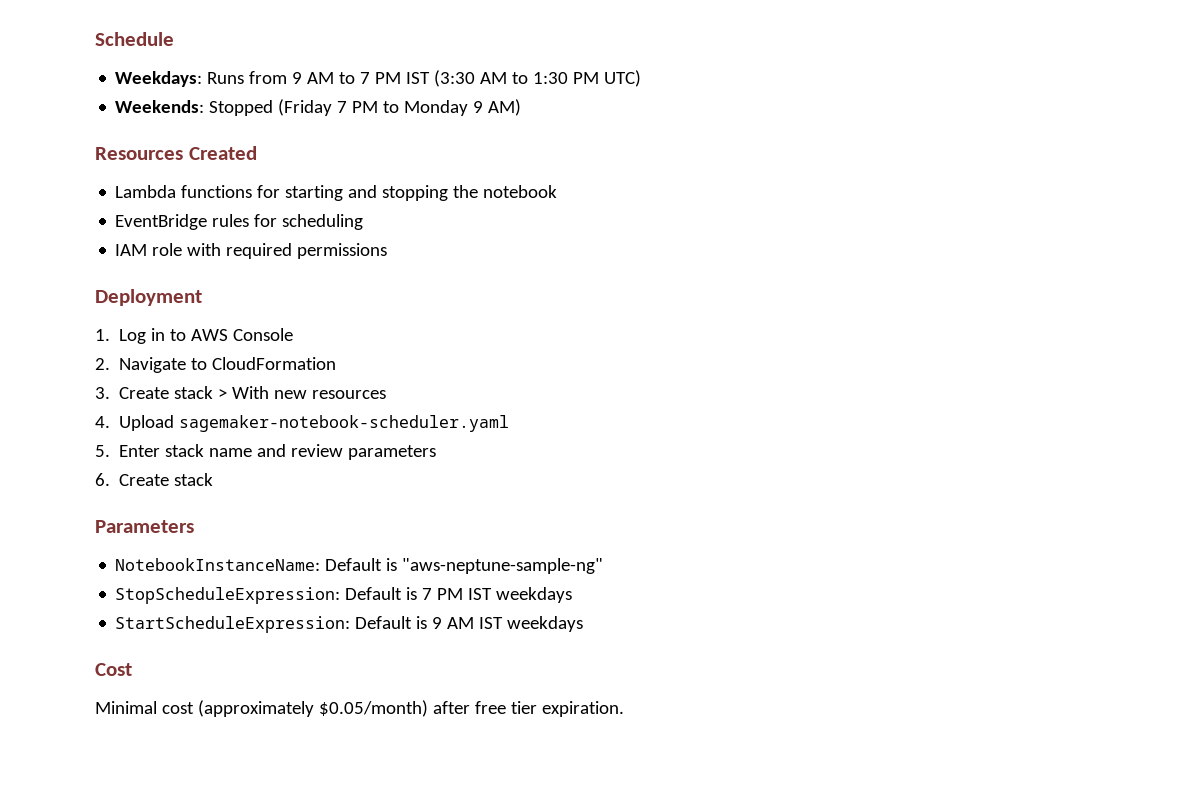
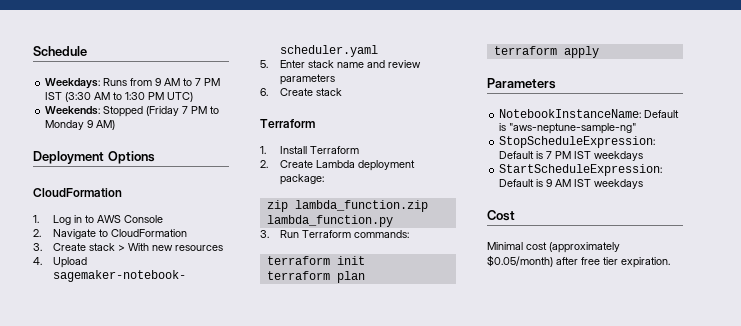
- Resources Created
- Lambda functions for starting and stopping the notebook
- EventBridge rules for scheduling
- IAM role with required permissions
- Deployment
+ Deployment Options
+ CloudFormation
  6. Create stack
+ Terraform
+ 1. Install Terraform
+ 2. Create Lambda deployment package:
+ zip lambda_function.zip lambda_function.py
+ 3. Run Terraform commands:
+ terraform init
+ terraform plan
+ terraform apply

